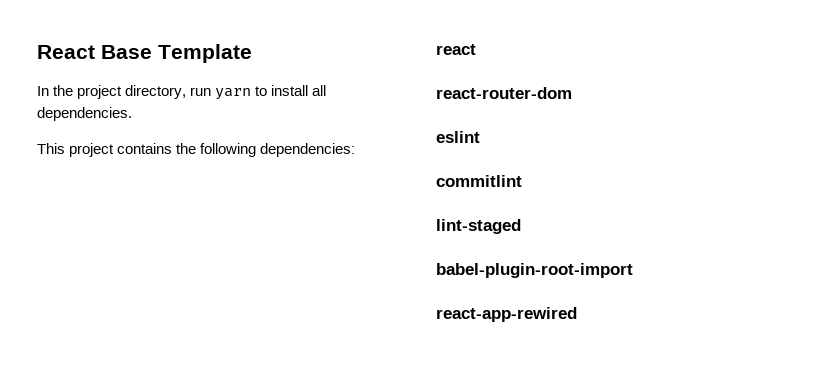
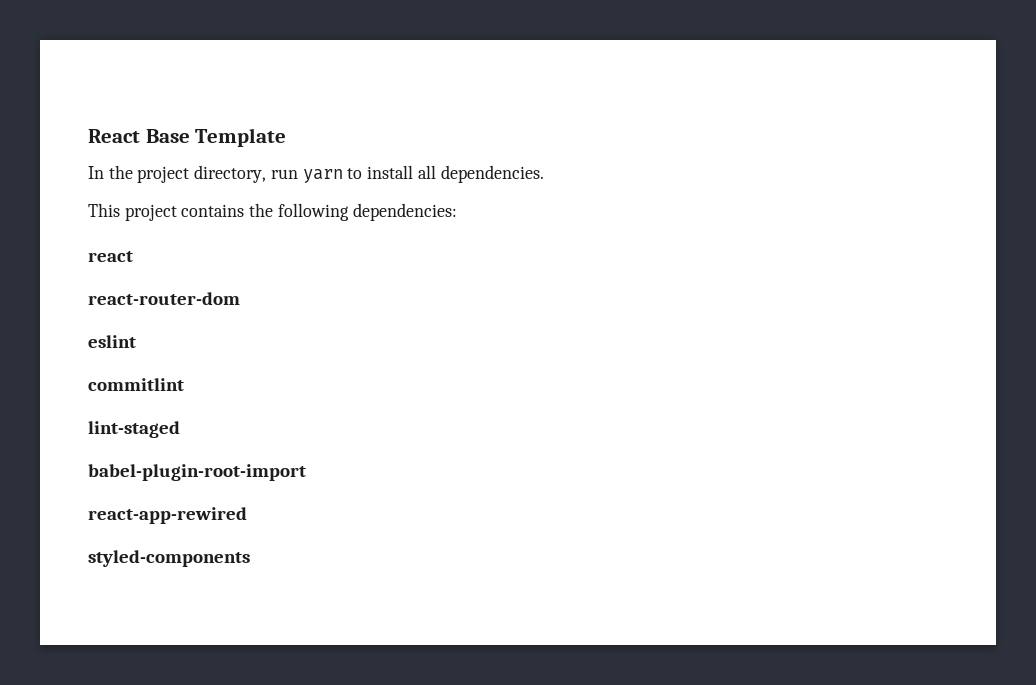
+ styled-components

